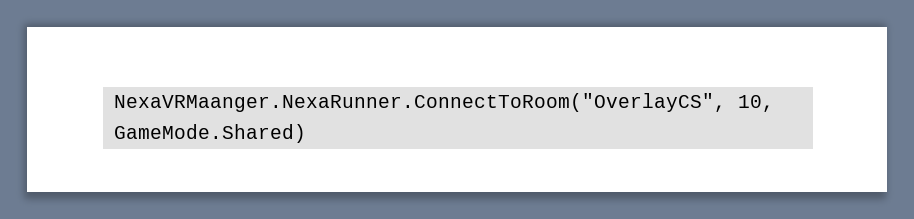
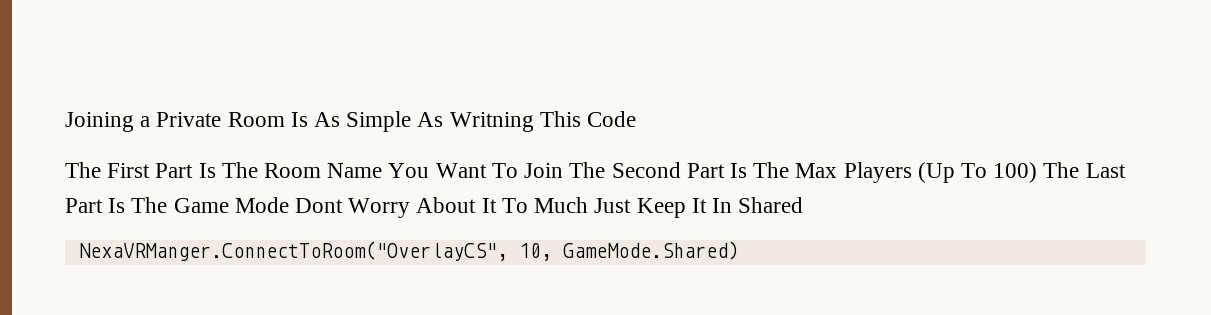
- NexaVRMaanger.NexaRunner.ConnectToRoom("OverlayCS", 10, GameMode.Shared)
+ Joining a Private Room Is As Simple As Writning This Code
+ The First Part Is The Room Name You Want To Join The Second Part Is The Max Players (Up To 100) The Last Part Is The Game Mode Dont Worry About It To Much Just Keep It In Shared
+ NexaVRManger.ConnectToRoom("OverlayCS", 10, GameMode.Shared)

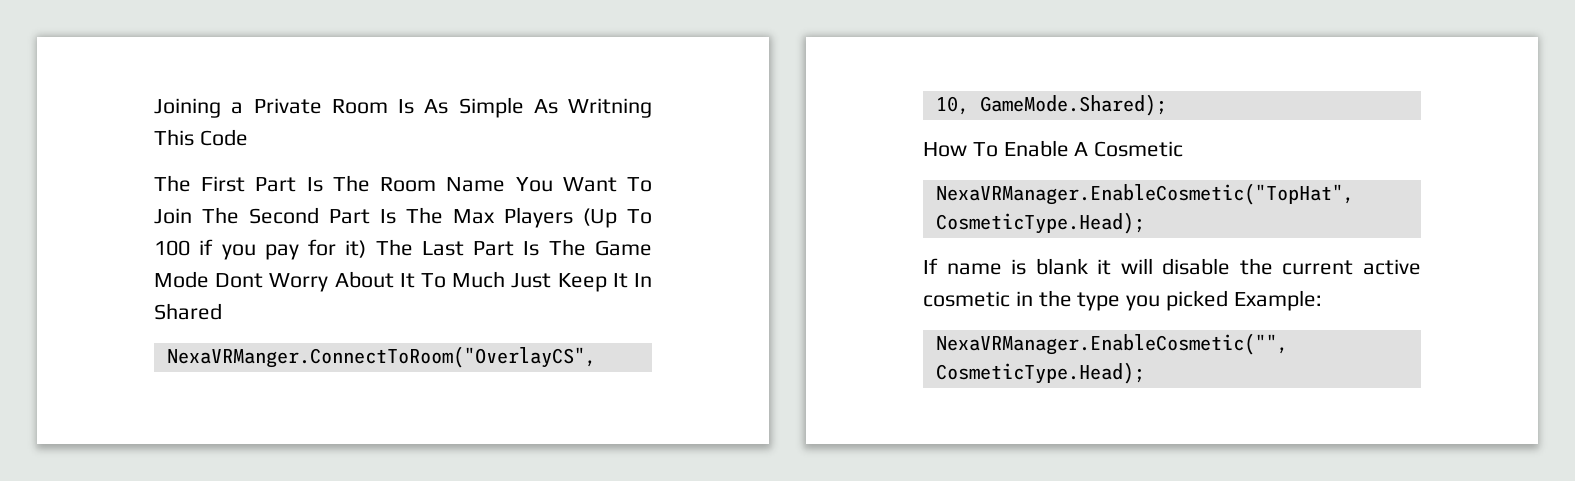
- The First Part Is The Room Name You Want To Join The Second Part Is The Max Players (Up To 100) The Last Part Is The Game Mode Dont Worry About It To Much Just Keep It In Shared
+ The First Part Is The Room Name You Want To Join The Second Part Is The Max Players (Up To 100 if you pay for it) The Last Part Is The Game Mode Dont Worry About It To Much Just Keep It In Shared
- NexaVRManger.ConnectToRoom("OverlayCS", 10, GameMode.Shared)
+ NexaVRManger.ConnectToRoom("OverlayCS", 10, GameMode.Shared);
+ How To Enable A Cosmetic
+ NexaVRManager.EnableCosmetic("TopHat", CosmeticType.Head);
+ If name is blank it will disable the current active cosmetic in the type you picked Example:
+ NexaVRManager.EnableCosmetic("", CosmeticType.Head);

